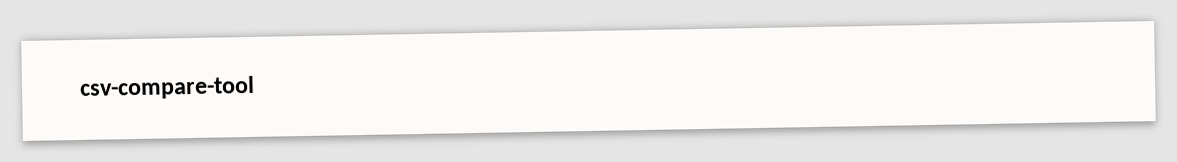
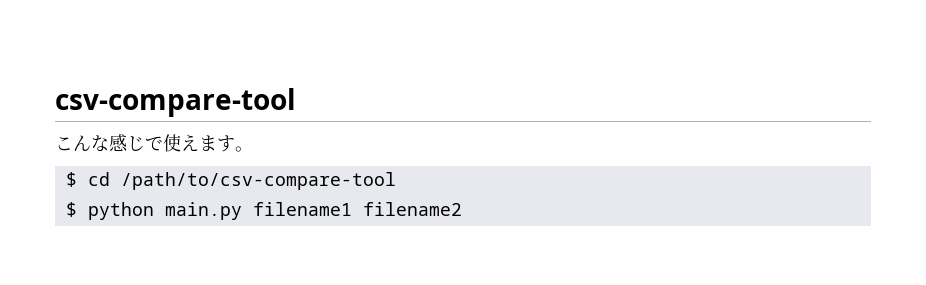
+ こんな感じで使えます。
+ $ cd /path/to/csv-compare-tool
+ $ python main.py filename1 filename2

